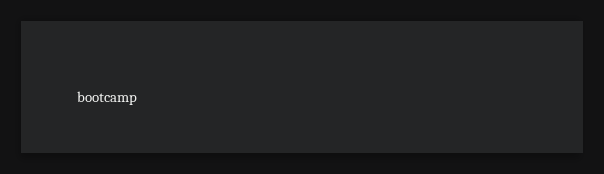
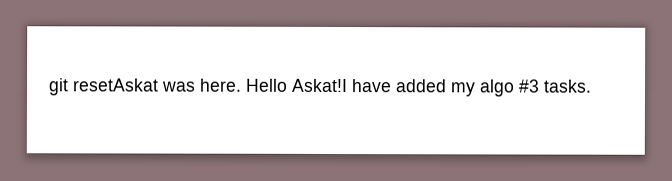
- bootcamp
+ git resetAskat was here. Hello Askat!I have added my algo #3 tasks.

